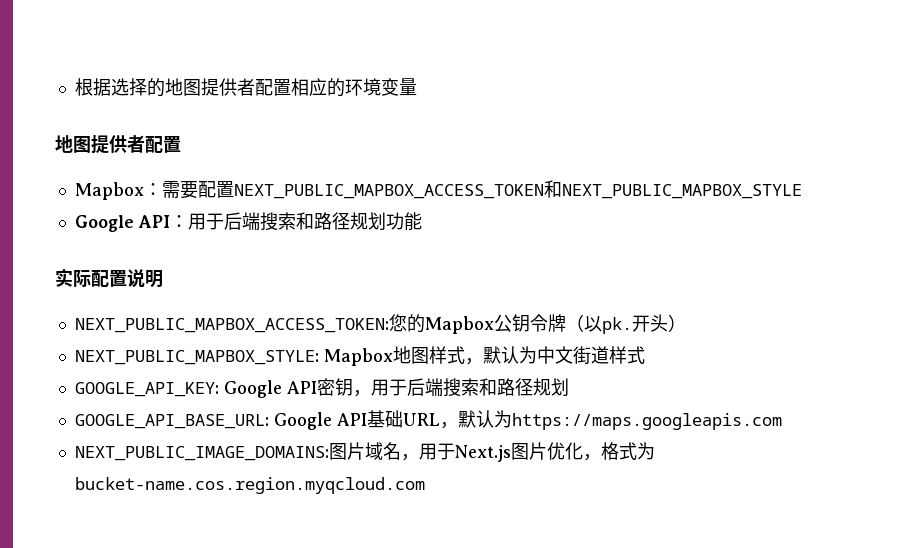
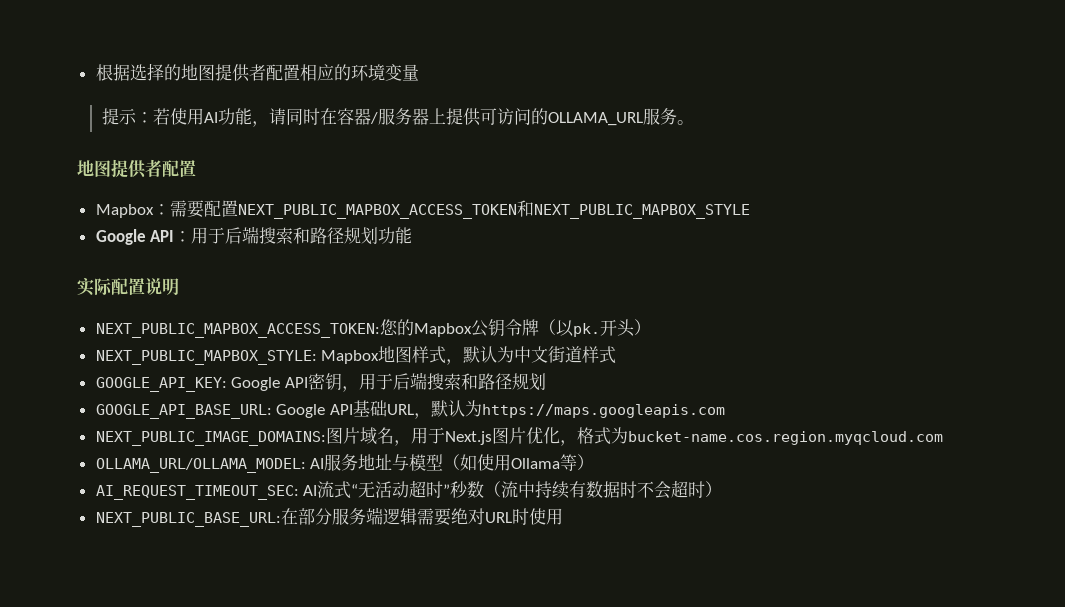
+ 提示：若使用AI功能，请同时在容器/服务器上提供可访问的OLLAMA_URL服务。
+ OLLAMA_URL/OLLAMA_MODEL: AI服务地址与模型（如使用Ollama等）
+ AI_REQUEST_TIMEOUT_SEC: AI流式“无活动超时”秒数（流中持续有数据时不会超时）
+ NEXT_PUBLIC_BASE_URL:在部分服务端逻辑需要绝对URL时使用

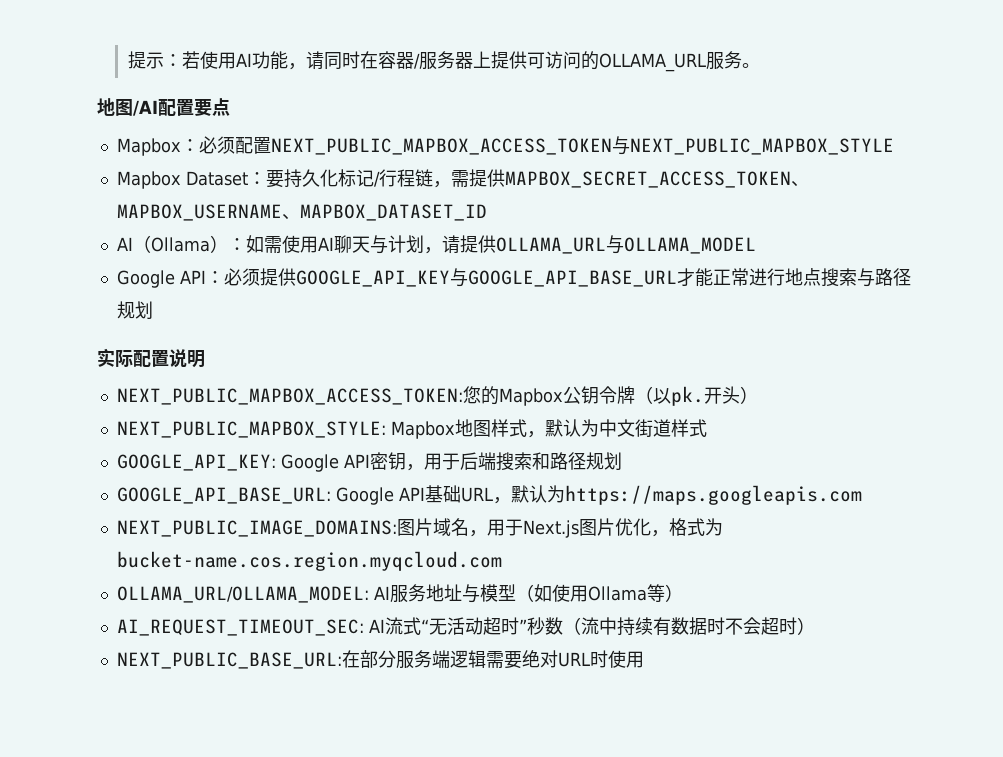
- 根据选择的地图提供者配置相应的环境变量
  提示：若使用AI功能，请同时在容器/服务器上提供可访问的OLLAMA_URL服务。
- 地图提供者配置
+ 地图/AI配置要点
- Mapbox：需要配置NEXT_PUBLIC_MAPBOX_ACCESS_TOKEN和NEXT_PUBLIC_MAPBOX_STYLE
+ Mapbox：必须配置NEXT_PUBLIC_MAPBOX_ACCESS_TOKEN与NEXT_PUBLIC_MAPBOX_STYLE
- Google API：用于后端搜索和路径规划功能
+ Mapbox Dataset：要持久化标记/行程链，需提供MAPBOX_SECRET_ACCESS_TOKEN、MAPBOX_USERNAME、MAPBOX_DATASET_ID
+ AI（Ollama）：如需使用AI聊天与计划，请提供OLLAMA_URL与OLLAMA_MODEL
+ Google API：必须提供GOOGLE_API_KEY与GOOGLE_API_BASE_URL才能正常进行地点搜索与路径规划

